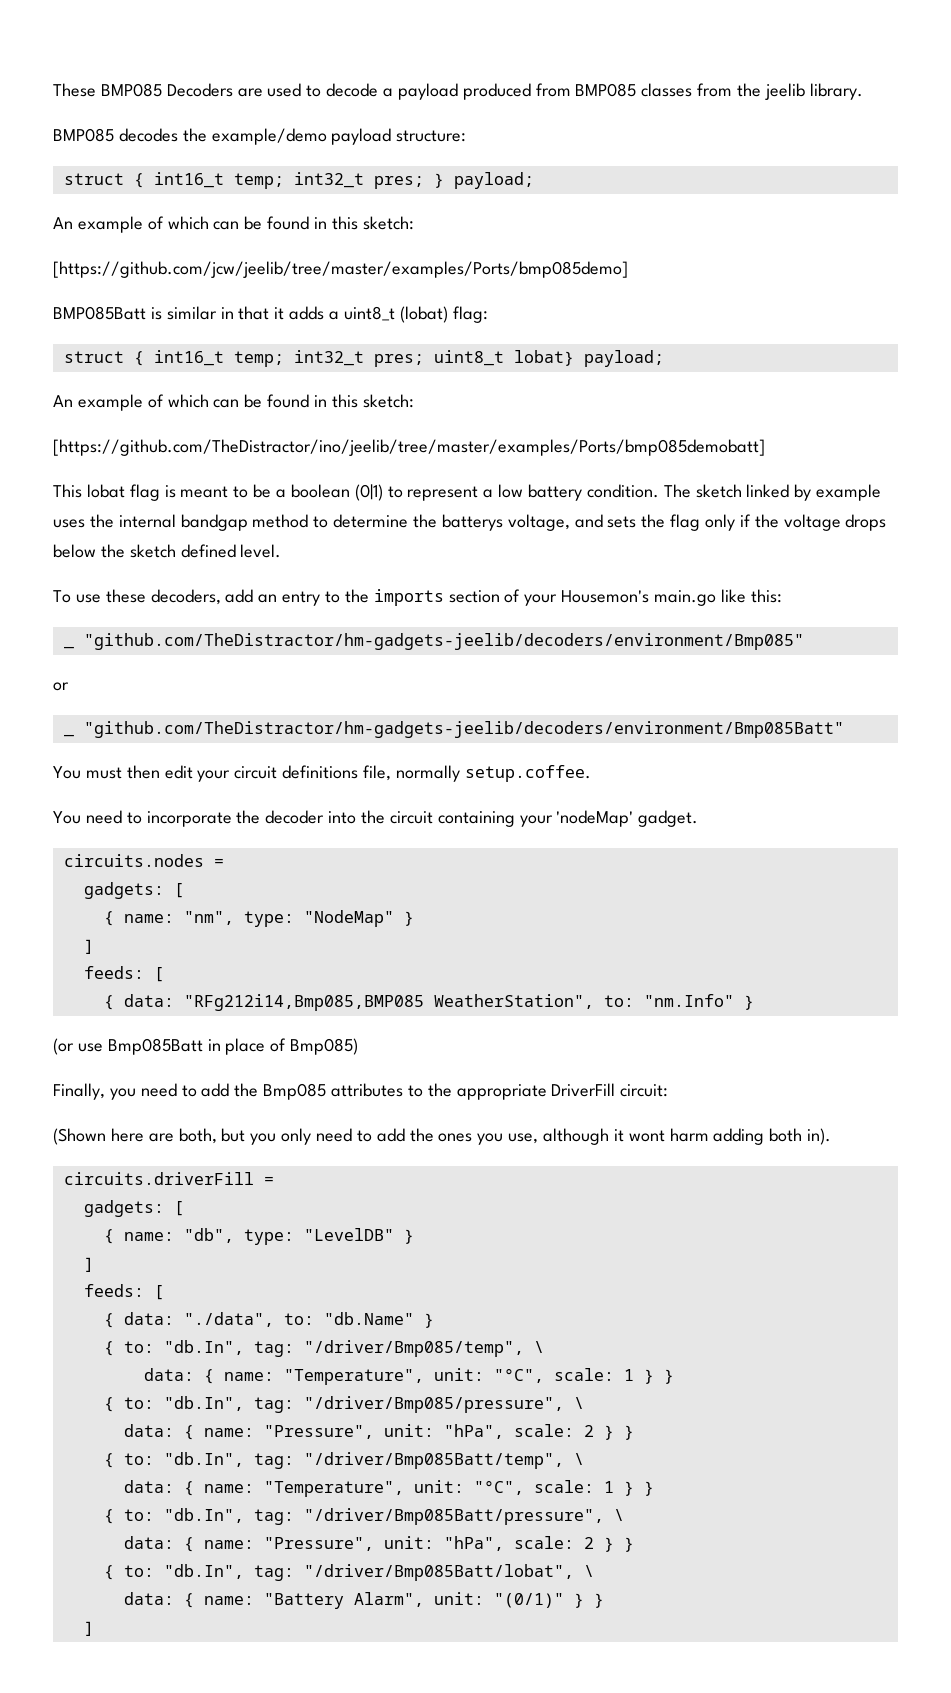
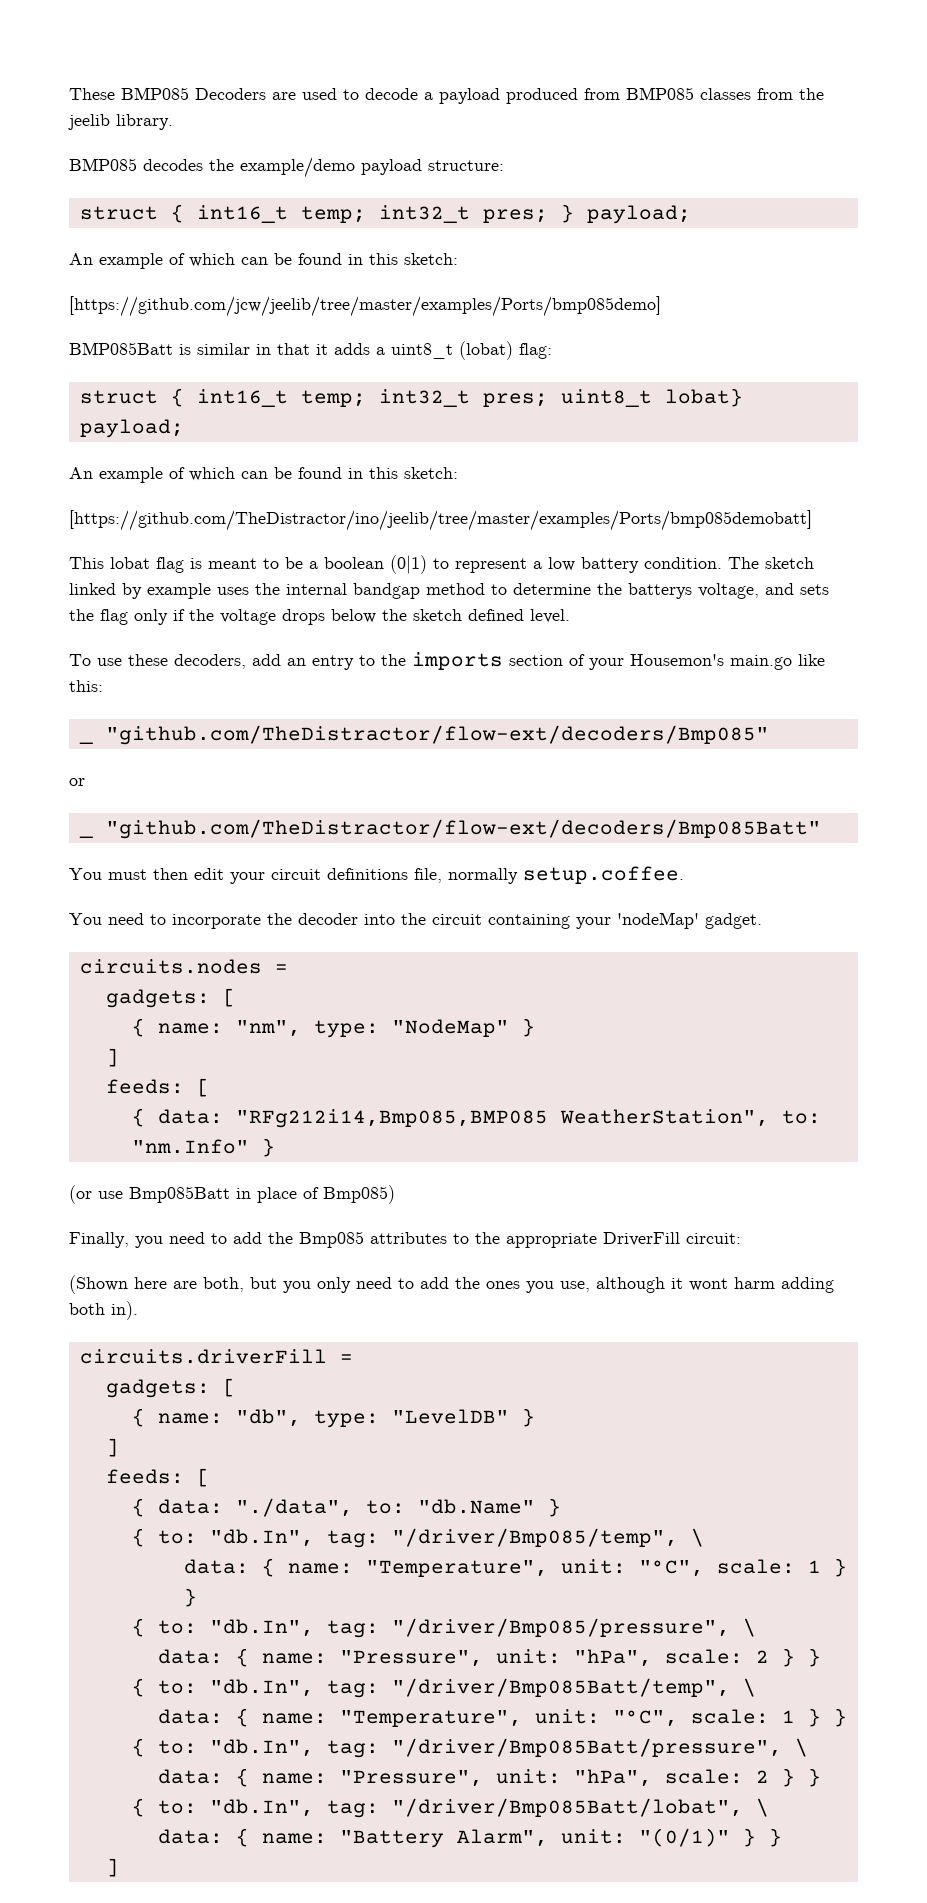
- _ "github.com/TheDistractor/hm-gadgets-jeelib/decoders/environment/Bmp085"
+ _ "github.com/TheDistractor/flow-ext/decoders/Bmp085"
- _ "github.com/TheDistractor/hm-gadgets-jeelib/decoders/environment/Bmp085Batt"
+ _ "github.com/TheDistractor/flow-ext/decoders/Bmp085Batt"

